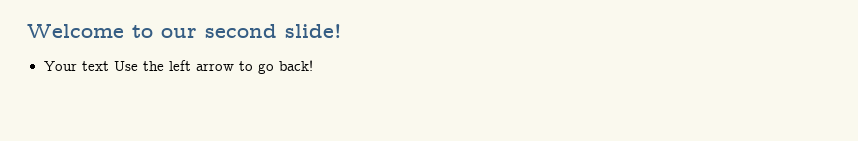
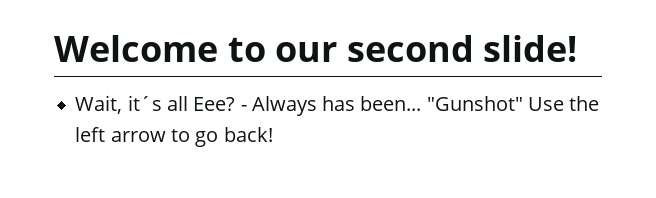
- Your text Use the left arrow to go back!
+ Wait, it´s all Eee? - Always has been... "Gunshot" Use the left arrow to go back!

